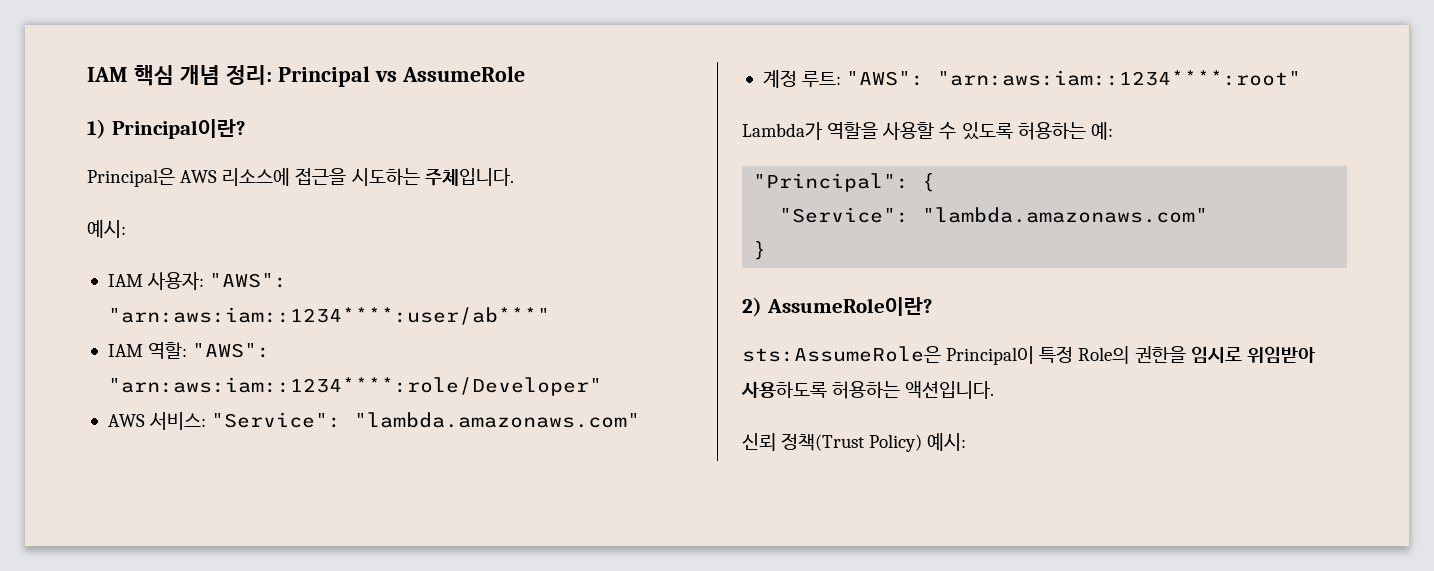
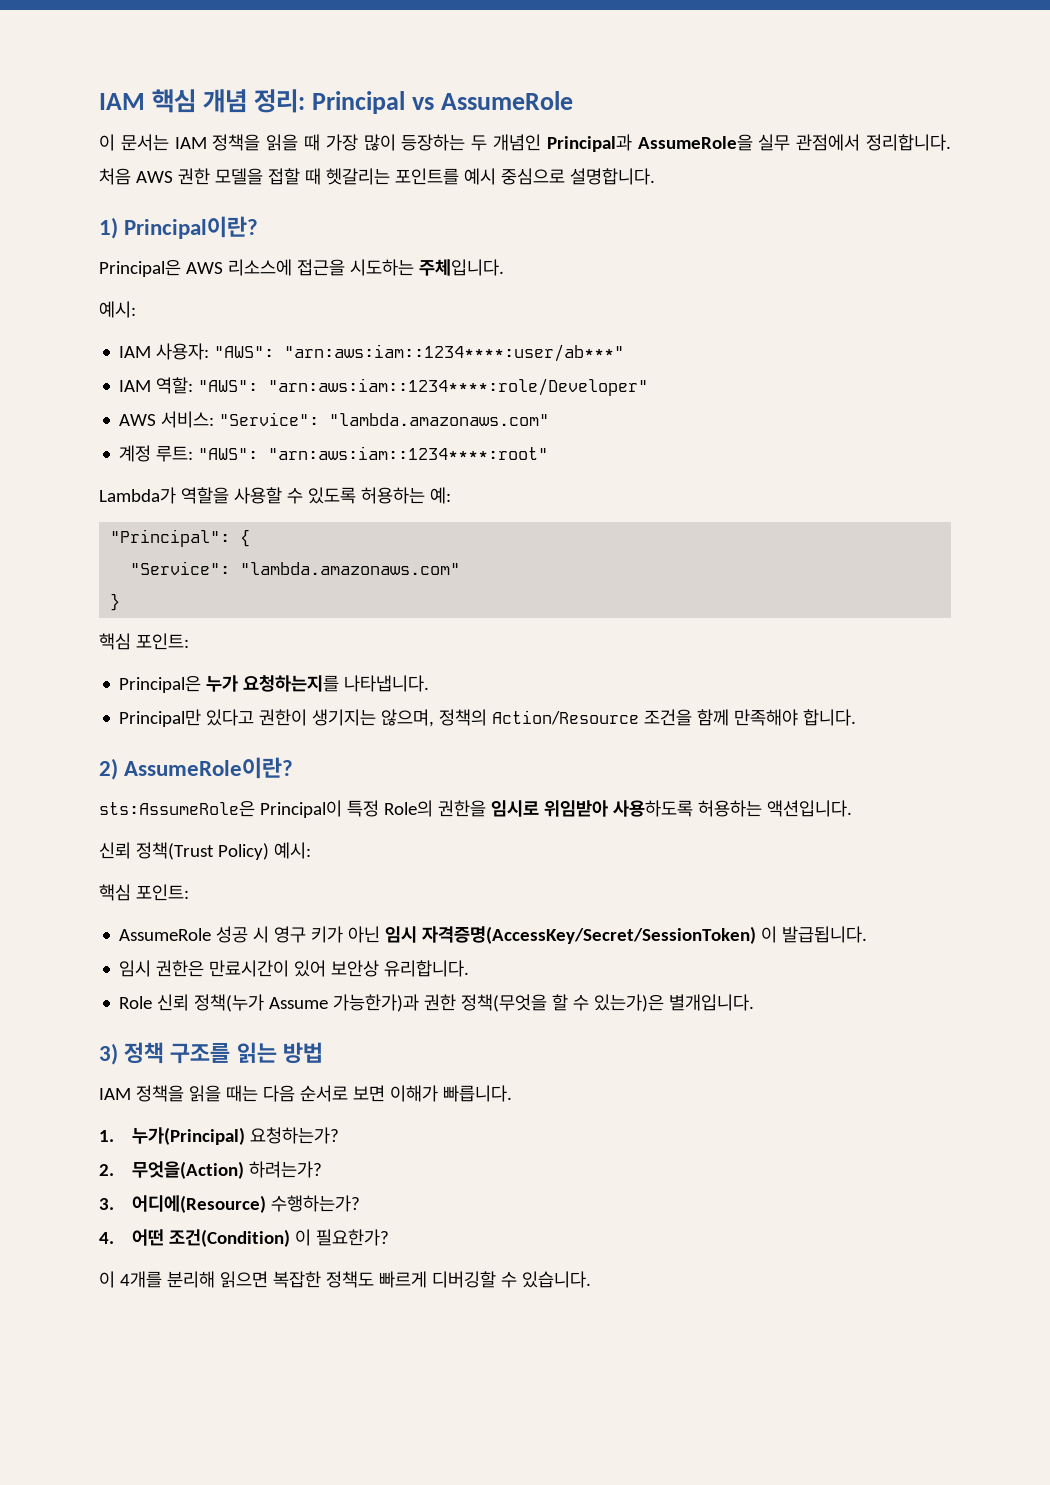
+ 이 문서는 IAM 정책을 읽을 때 가장 많이 등장하는 두 개념인 Principal과 AssumeRole을 실무 관점에서 정리합니다. 처음 AWS 권한 모델을 접할 때 헷갈리는 포인트를 예시 중심으로 설명합니다.
  }
+ 핵심 포인트:
+ Principal은 누가 요청하는지를 나타냅니다.
+ Principal만 있다고 권한이 생기지는 않으며, 정책의 Action/Resource 조건을 함께 만족해야 합니다.
  신뢰 정책(Trust Policy) 예시:
+ 핵심 포인트:
+ AssumeRole 성공 시 영구 키가 아닌 임시 자격증명(AccessKey/Secret/SessionToken) 이 발급됩니다.
+ 임시 권한은 만료시간이 있어 보안상 유리합니다.
+ Role 신뢰 정책(누가 Assume 가능한가)과 권한 정책(무엇을 할 수 있는가)은 별개입니다.
+ 3) 정책 구조를 읽는 방법
+ IAM 정책을 읽을 때는 다음 순서로 보면 이해가 빠릅니다.
+ 1. 누가(Principal) 요청하는가?
+ 2. 무엇을(Action) 하려는가?
+ 3. 어디에(Resource) 수행하는가?
+ 4. 어떤 조건(Condition) 이 필요한가?
+ 이 4개를 분리해 읽으면 복잡한 정책도 빠르게 디버깅할 수 있습니다.

